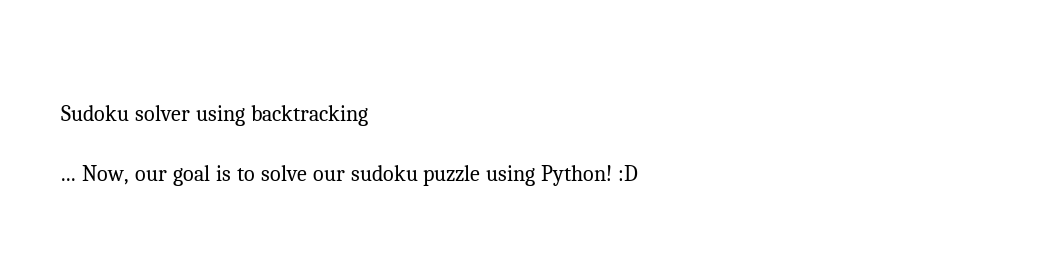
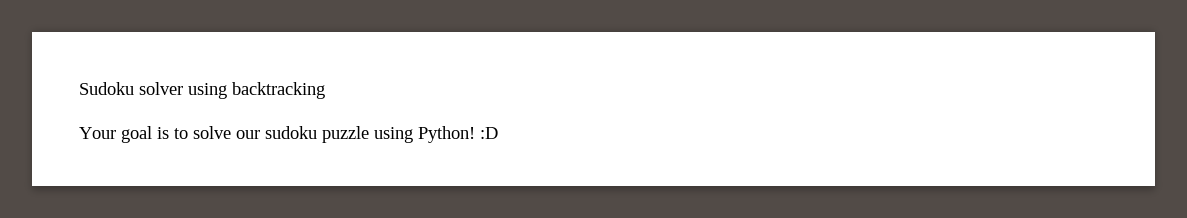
- ... Now, our goal is to solve our sudoku puzzle using Python! :D
+ Your goal is to solve our sudoku puzzle using Python! :D

